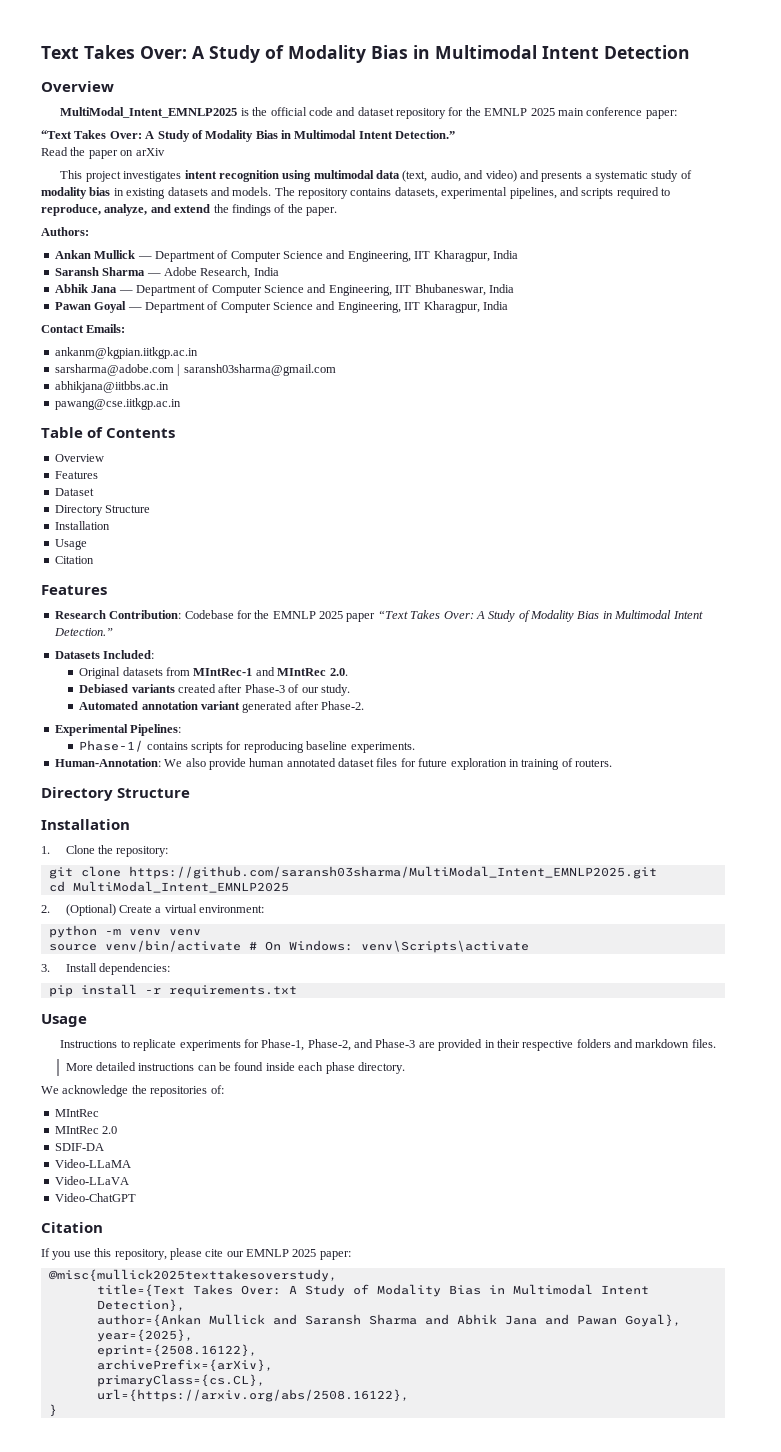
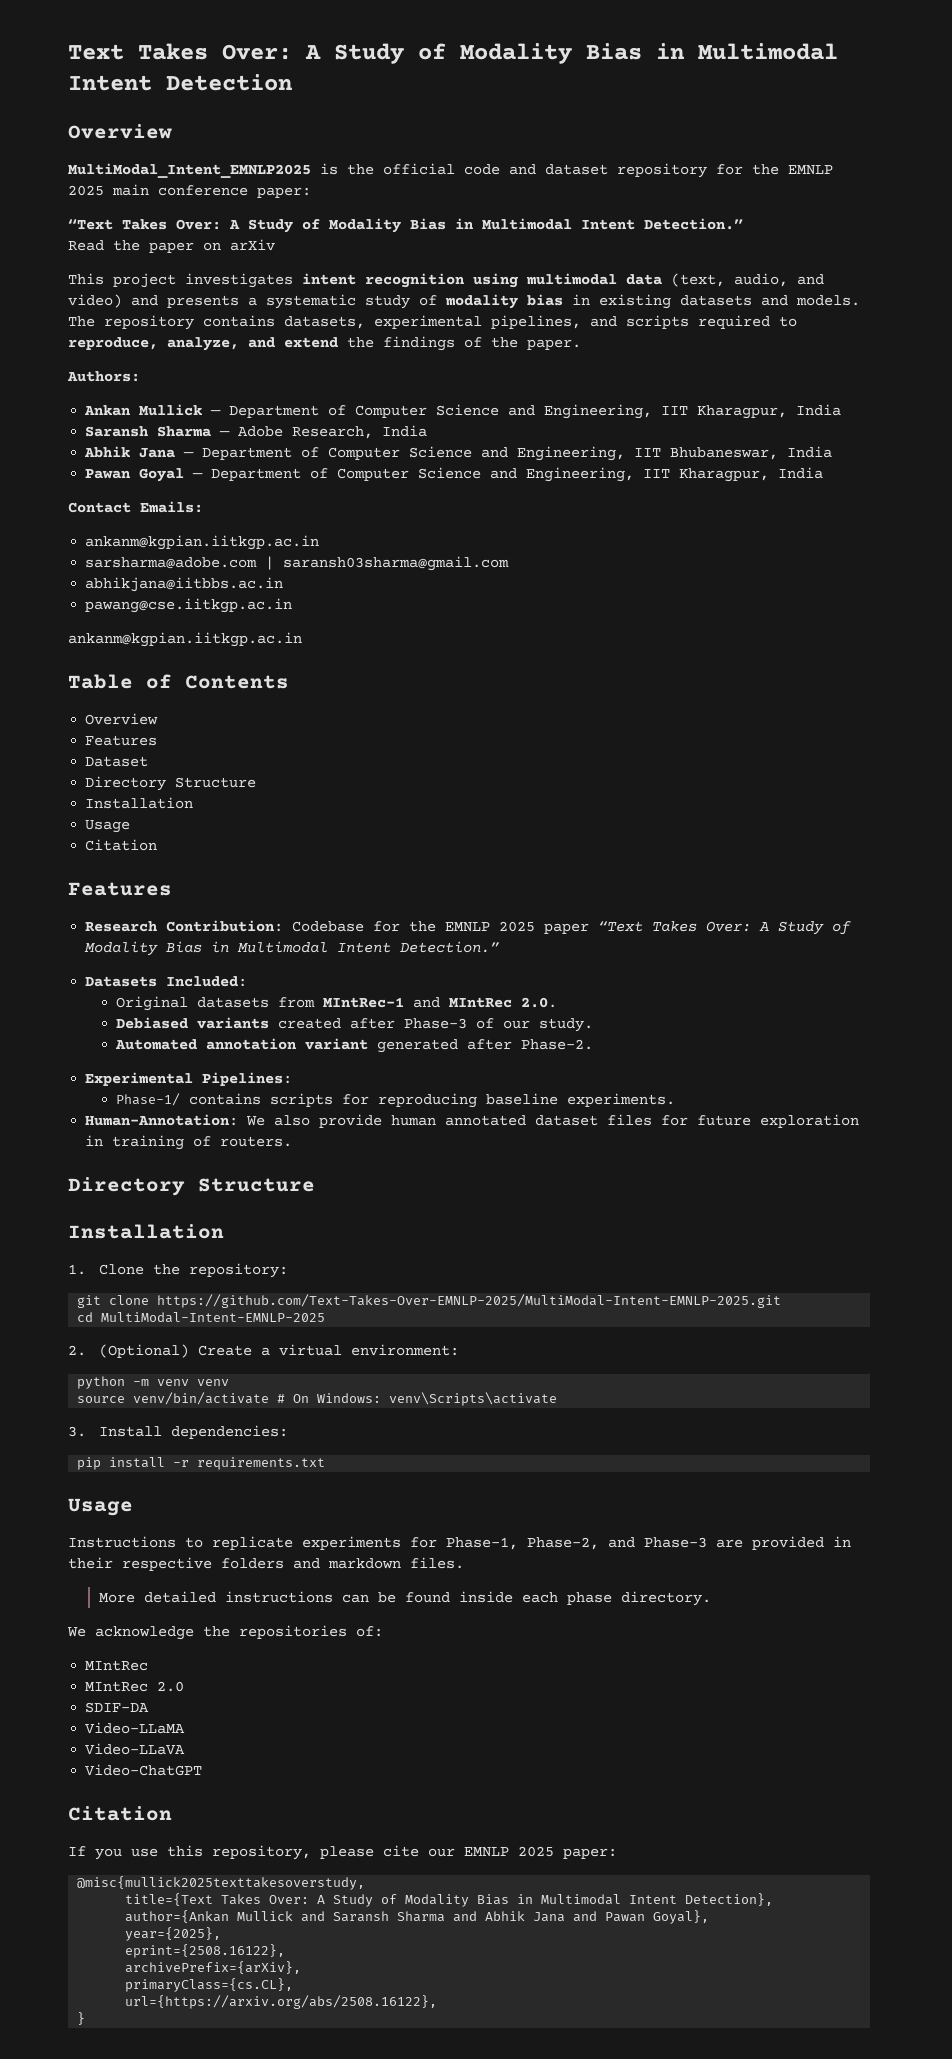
  pawang@cse.iitkgp.ac.in
+ ankanm@kgpian.iitkgp.ac.in
- git clone https://github.com/saransh03sharma/MultiModal_Intent_EMNLP2025.git
+ git clone https://github.com/Text-Takes-Over-EMNLP-2025/MultiModal-Intent-EMNLP-2025.git
- cd MultiModal_Intent_EMNLP2025
+ cd MultiModal-Intent-EMNLP-2025

